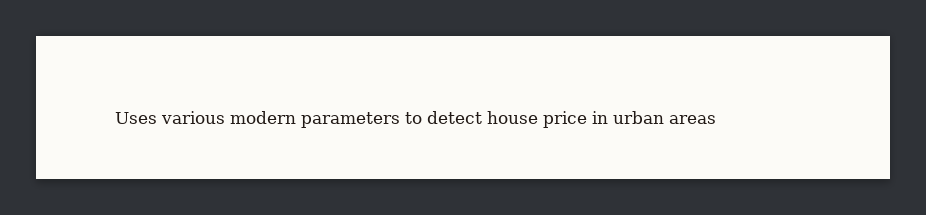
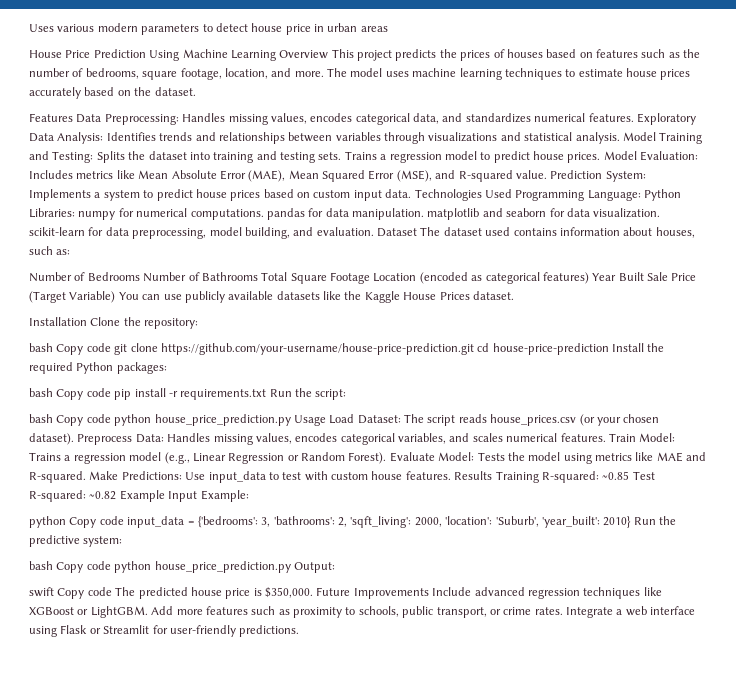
+ House Price Prediction Using Machine Learning Overview This project predicts the prices of houses based on features such as the number of bedrooms, square footage, location, and more. The model uses machine learning techniques to estimate house prices accurately based on the dataset.
+ Features Data Preprocessing: Handles missing values, encodes categorical data, and standardizes numerical features. Exploratory Data Analysis: Identifies trends and relationships between variables through visualizations and statistical analysis. Model Training and Testing: Splits the dataset into training and testing sets. Trains a regression model to predict house prices. Model Evaluation: Includes metrics like Mean Absolute Error (MAE), Mean Squared Error (MSE), and R-squared value. Prediction System: Implements a system to predict house prices based on custom input data. Technologies Used Programming Language: Python Libraries: numpy for numerical computations. pandas for data manipulation. matplotlib and seaborn for data visualization. scikit-learn for data preprocessing, model building, and evaluation. Dataset The dataset used contains information about houses, such as:
+ Number of Bedrooms Number of Bathrooms Total Square Footage Location (encoded as categorical features) Year Built Sale Price (Target Variable) You can use publicly available datasets like the Kaggle House Prices dataset.
+ Installation Clone the repository:
+ bash Copy code git clone https://github.com/your-username/house-price-prediction.git cd house-price-prediction Install the required Python packages:
+ bash Copy code pip install -r requirements.txt Run the script:
+ bash Copy code python house_price_prediction.py Usage Load Dataset: The script reads house_prices.csv (or your chosen dataset). Preprocess Data: Handles missing values, encodes categorical variables, and scales numerical features. Train Model: Trains a regression model (e.g., Linear Regression or Random Forest). Evaluate Model: Tests the model using metrics like MAE and R-squared. Make Predictions: Use input_data to test with custom house features. Results Training R-squared: ~0.85 Test R-squared: ~0.82 Example Input Example:
+ python Copy code input_data = {'bedrooms': 3, 'bathrooms': 2, 'sqft_living': 2000, 'location': 'Suburb', 'year_built': 2010} Run the predictive system:
+ bash Copy code python house_price_prediction.py Output:
+ swift Copy code The predicted house price is $350,000. Future Improvements Include advanced regression techniques like XGBoost or LightGBM. Add more features such as proximity to schools, public transport, or crime rates. Integrate a web interface using Flask or Streamlit for user-friendly predictions.

